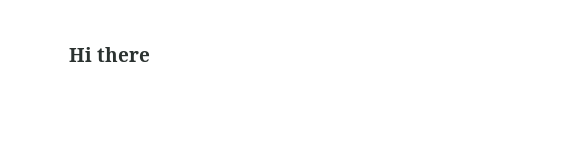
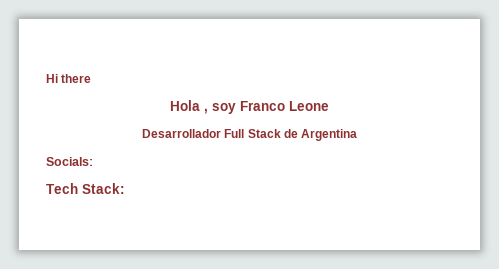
+ Hola , soy Franco Leone
+ Desarrollador Full Stack de Argentina
+ Socials:
+ Tech Stack:

